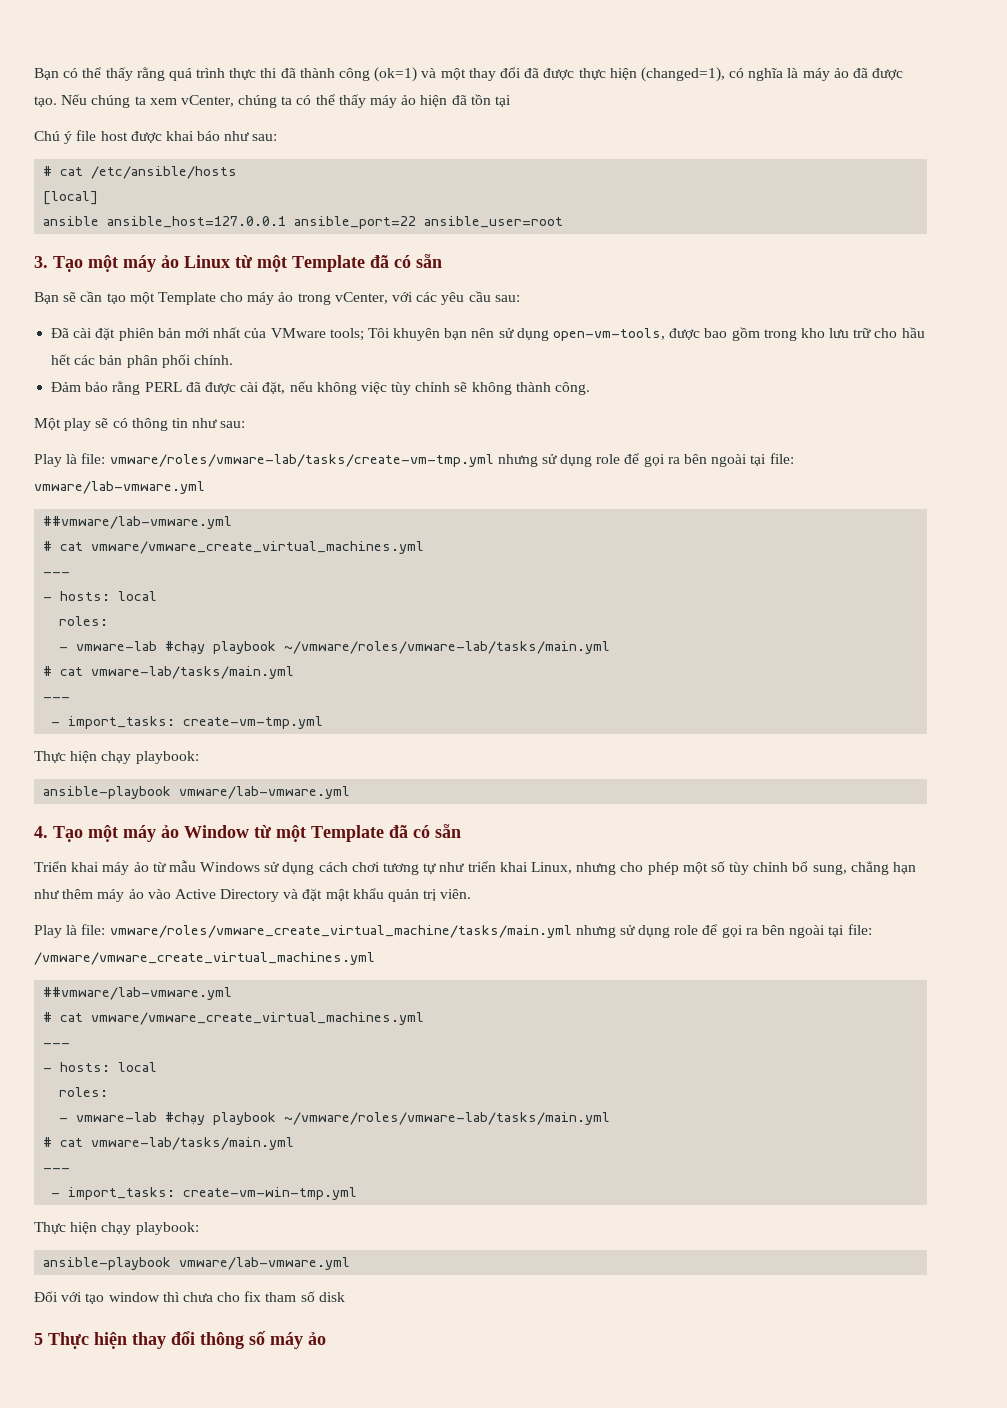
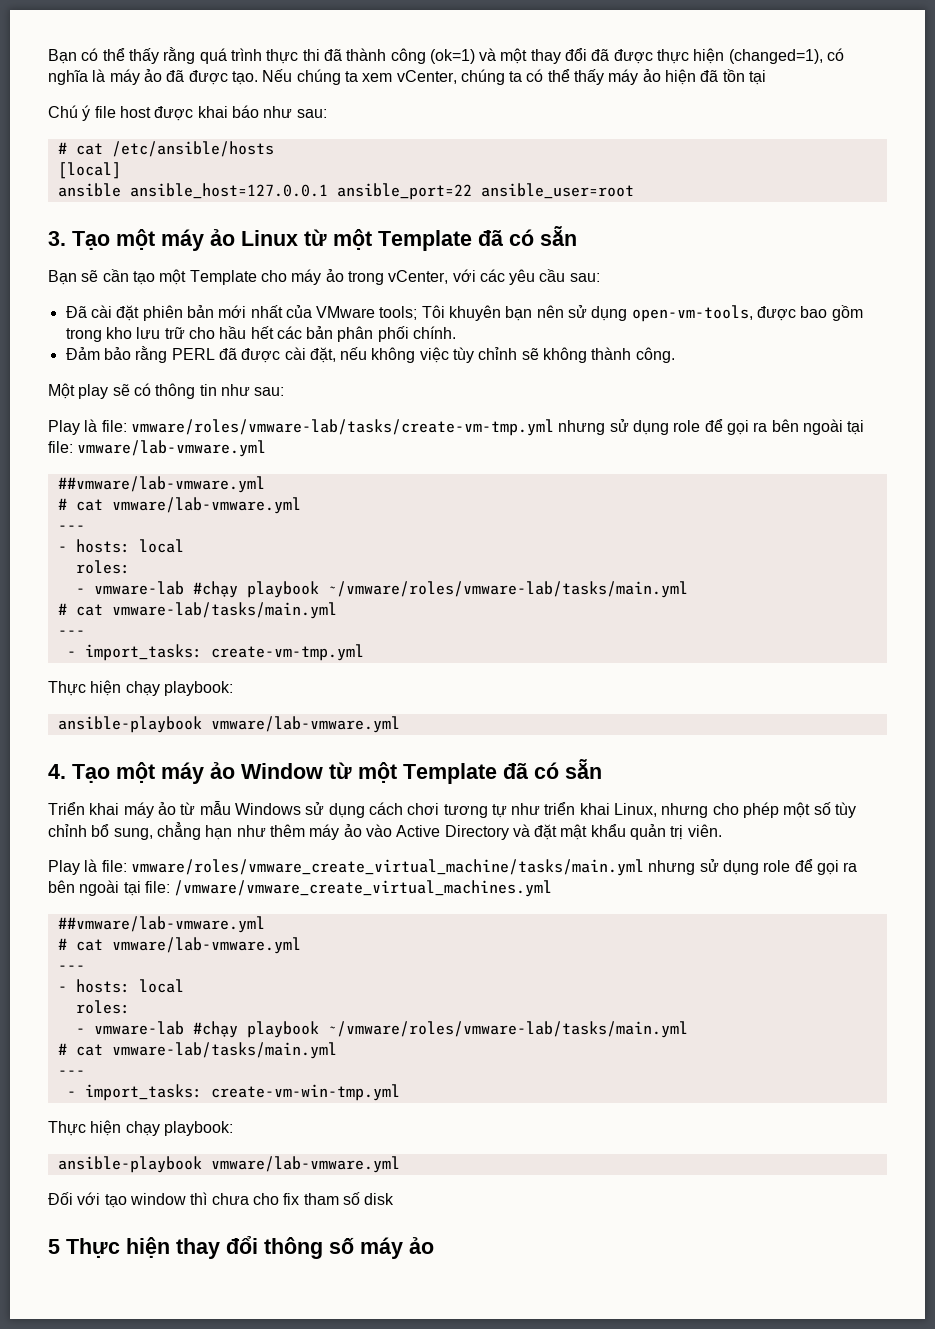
  Play là file: vmware/roles/vmware-lab/tasks/create-vm-tmp.yml nhưng sử dụng role để gọi ra bên ngoài tại file: vmware/lab-vmware.yml
  ##vmware/lab-vmware.yml
- # cat vmware/vmware_create_virtual_machines.yml
+ # cat vmware/lab-vmware.yml
  Play là file: vmware/roles/vmware_create_virtual_machine/tasks/main.yml nhưng sử dụng role để gọi ra bên ngoài tại file: /vmware/vmware_create_virtual_machines.yml
  ##vmware/lab-vmware.yml
- # cat vmware/vmware_create_virtual_machines.yml
+ # cat vmware/lab-vmware.yml

